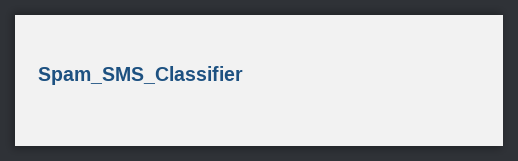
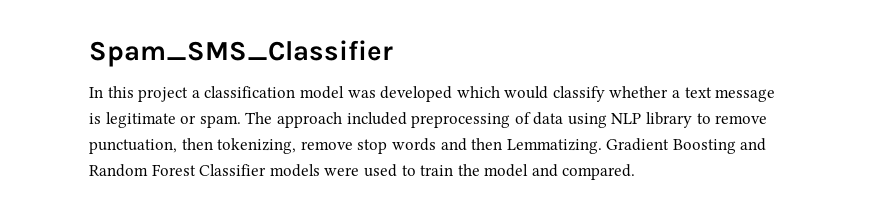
+ In this project a classification model was developed which would classify whether a text message is legitimate or spam. The approach included preprocessing of data using NLP library to remove punctuation, then tokenizing, remove stop words and then Lemmatizing. Gradient Boosting and Random Forest Classifier models were used to train the model and compared.

